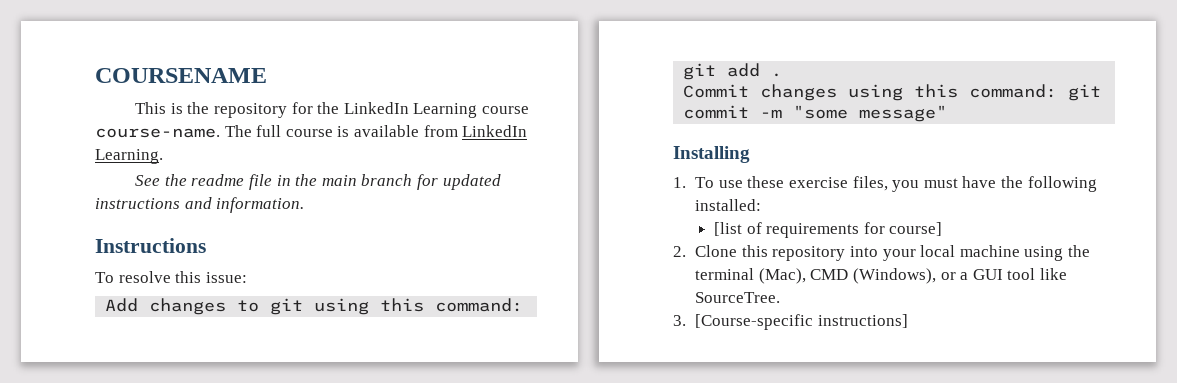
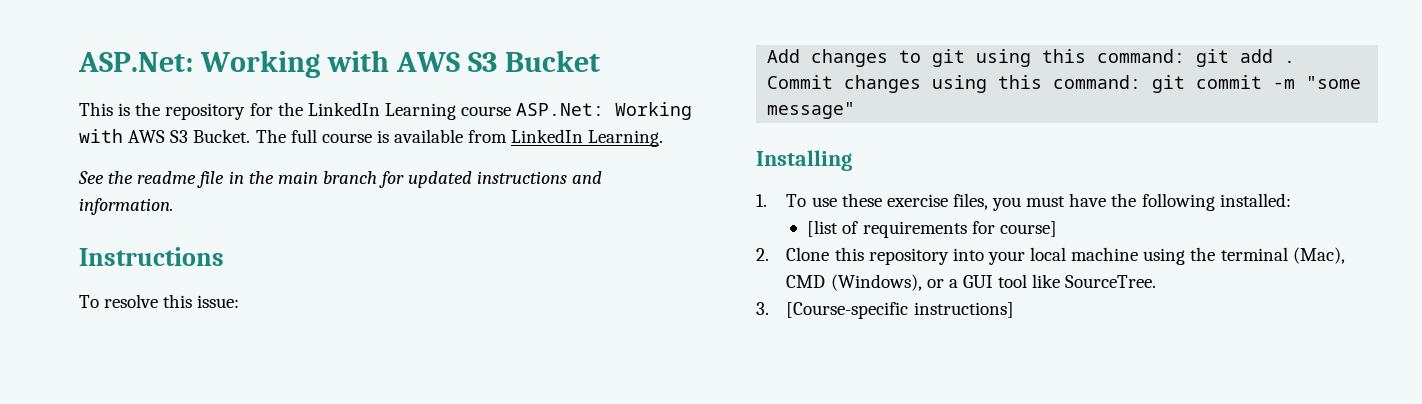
- COURSENAME
+ ASP.Net: Working with AWS S3 Bucket
- This is the repository for the LinkedIn Learning course course-name.
+ This is the repository for the LinkedIn Learning course ASP.Net: Working with AWS S3 Bucket.

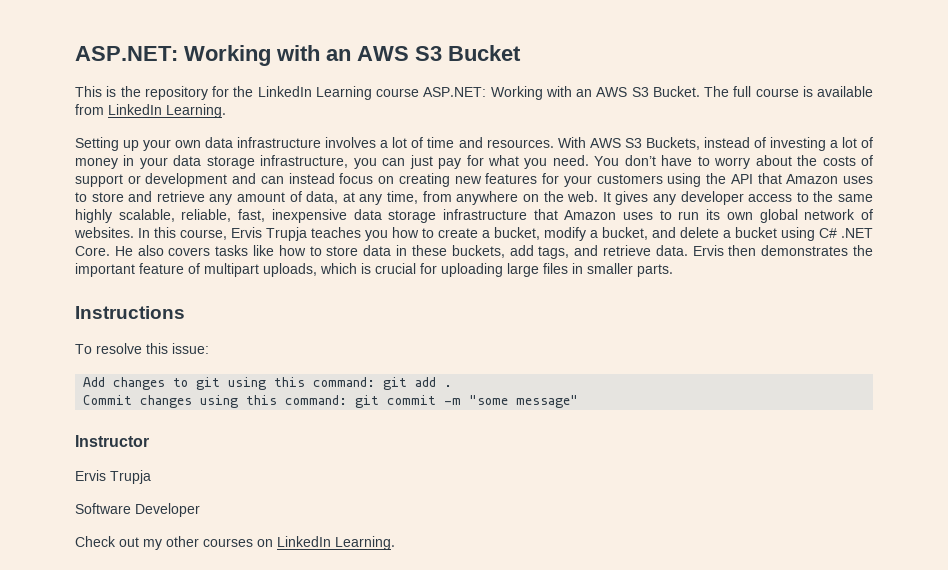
- ASP.Net: Working with AWS S3 Bucket
+ ASP.NET: Working with an AWS S3 Bucket
- This is the repository for the LinkedIn Learning course ASP.Net: Working with AWS S3 Bucket.
+ This is the repository for the LinkedIn Learning course ASP.NET: Working with an AWS S3 Bucket.
- See the readme file in the main branch for updated instructions and information.
+ Setting up your own data infrastructure involves a lot of time and resources. With AWS S3 Buckets, instead of investing a lot of money in your data storage infrastructure, you can just pay for what you need. You don’t have to worry about the costs of support or development and can instead focus on creating new features for your customers using the API that Amazon uses to store and retrieve any amount of data, at any time, from anywhere on the web. It gives any developer access to the same highly scalable, reliable, fast, inexpensive data storage infrastructure that Amazon uses to run its own global network of websites. In this course, Ervis Trupja teaches you how to create a bucket, modify a bucket, and delete a bucket using C# .NET Core. He also covers tasks like how to store data in these buckets, add tags, and retrieve data. Ervis then demonstrates the important feature of multipart uploads, which is crucial for uploading large files in smaller parts.
- Installing
- 1. To use these exercise files, you must have the following installed:
- [list of requirements for course]
- 2. Clone this repository into your local machine using the terminal (Mac), CMD (Windows), or a GUI tool like SourceTree.
- 3. [Course-specific instructions]
+ Instructor
+ Ervis Trupja
+ Software Developer
+ Check out my other courses on LinkedIn Learning.

